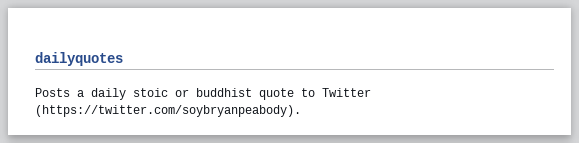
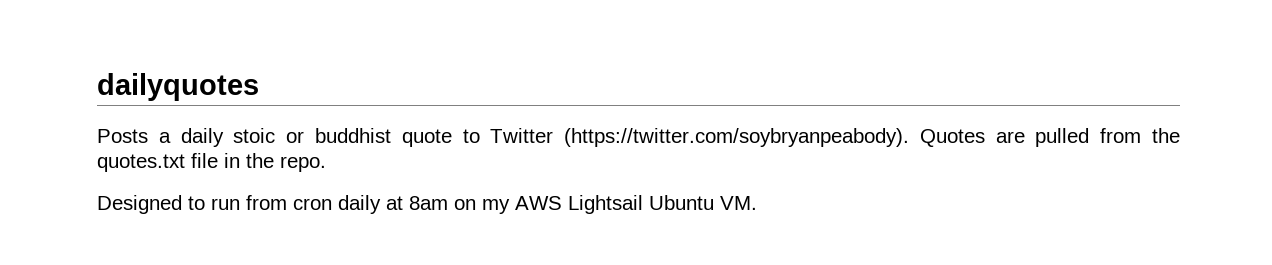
- Posts a daily stoic or buddhist quote to Twitter (https://twitter.com/soybryanpeabody).
+ Posts a daily stoic or buddhist quote to Twitter (https://twitter.com/soybryanpeabody). Quotes are pulled from the quotes.txt file in the repo.
+ Designed to run from cron daily at 8am on my AWS Lightsail Ubuntu VM.

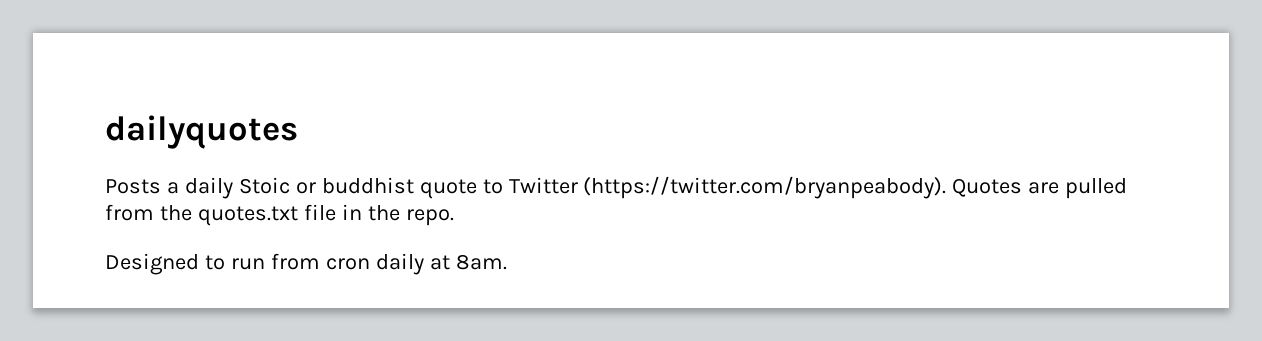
- Posts a daily stoic or buddhist quote to Twitter (https://twitter.com/soybryanpeabody). Quotes are pulled from the quotes.txt file in the repo.
+ Posts a daily Stoic or buddhist quote to Twitter (https://twitter.com/bryanpeabody). Quotes are pulled from the quotes.txt file in the repo.
- Designed to run from cron daily at 8am on my AWS Lightsail Ubuntu VM.
+ Designed to run from cron daily at 8am.

